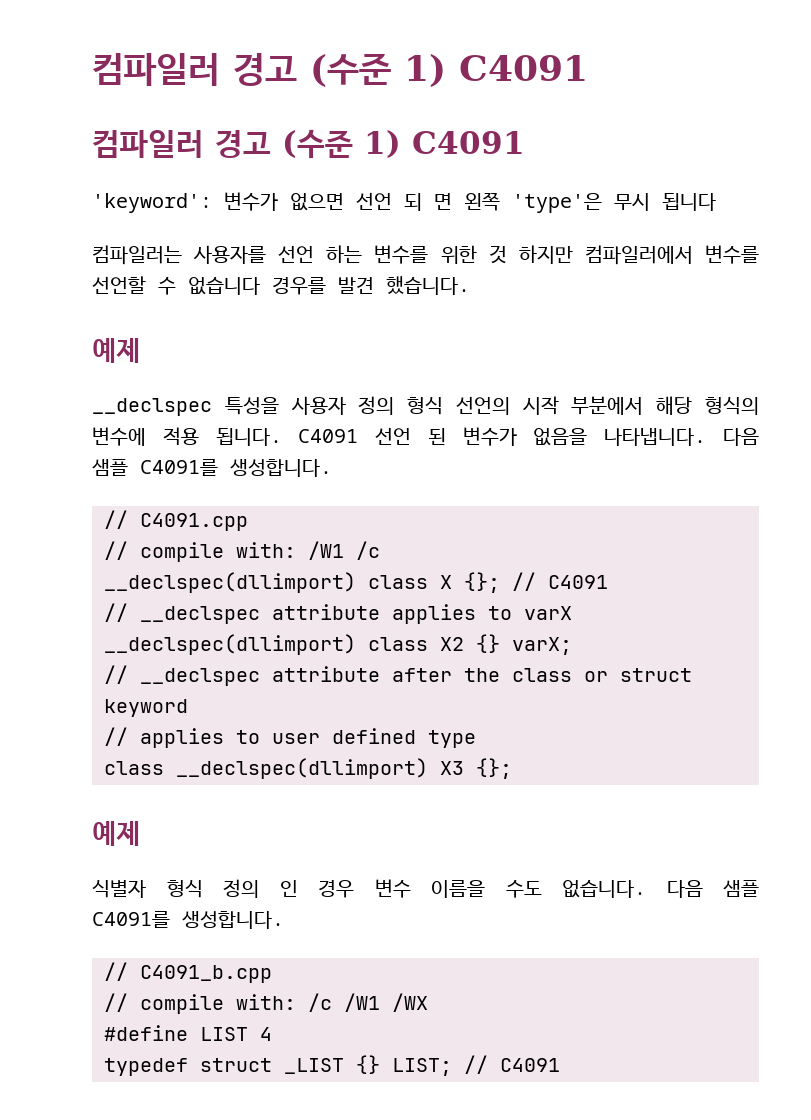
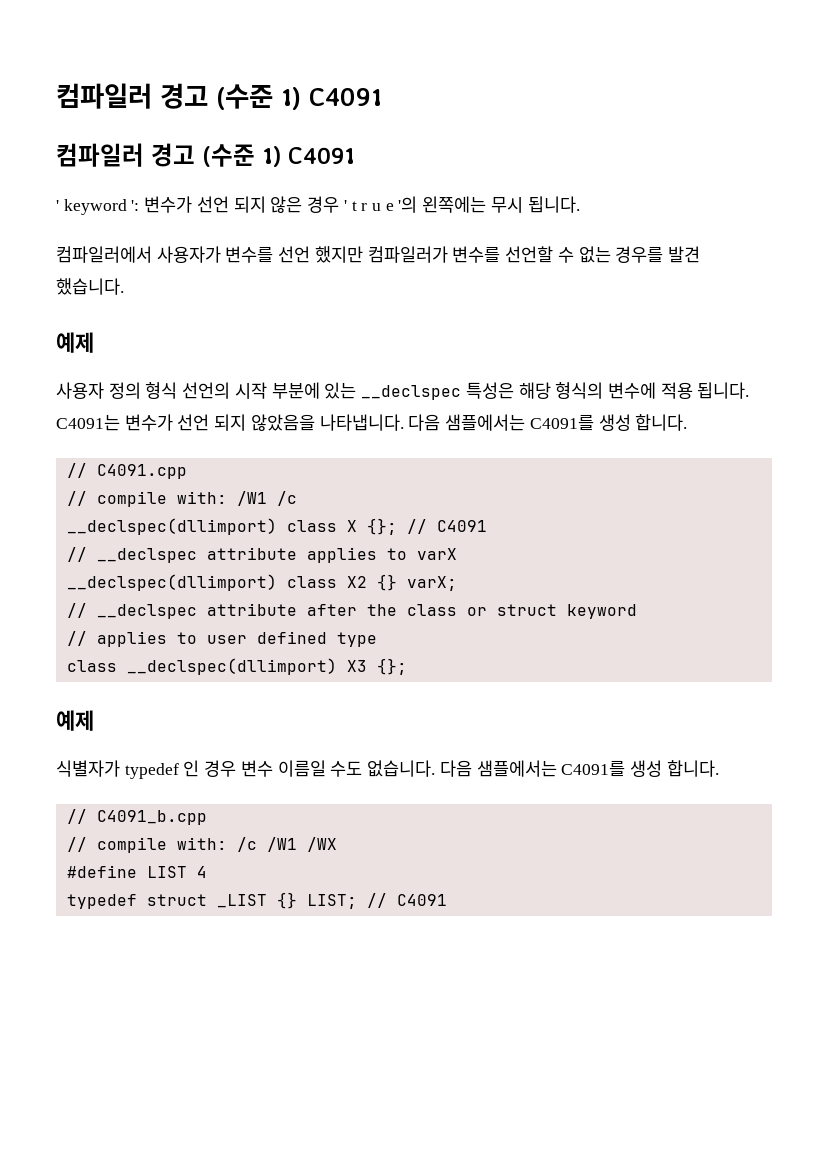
- 'keyword': 변수가 없으면 선언 되 면 왼쪽 'type'은 무시 됩니다
- 컴파일러는 사용자를 선언 하는 변수를 위한 것 하지만 컴파일러에서 변수를 선언할 수 없습니다 경우를 발견 했습니다.
+ ' keyword ': 변수가 선언 되지 않은 경우 ' t r u e '의 왼쪽에는 무시 됩니다.
+ 컴파일러에서 사용자가 변수를 선언 했지만 컴파일러가 변수를 선언할 수 없는 경우를 발견 했습니다.
- __declspec 특성을 사용자 정의 형식 선언의 시작 부분에서 해당 형식의 변수에 적용 됩니다.
+ 사용자 정의 형식 선언의 시작 부분에 있는 __declspec 특성은 해당 형식의 변수에 적용 됩니다.
- C4091 선언 된 변수가 없음을 나타냅니다. 다음 샘플 C4091를 생성합니다.
+ C4091는 변수가 선언 되지 않았음을 나타냅니다. 다음 샘플에서는 C4091를 생성 합니다.
- 식별자 형식 정의 인 경우 변수 이름을 수도 없습니다. 다음 샘플 C4091를 생성합니다.
+ 식별자가 typedef 인 경우 변수 이름일 수도 없습니다. 다음 샘플에서는 C4091를 생성 합니다.

